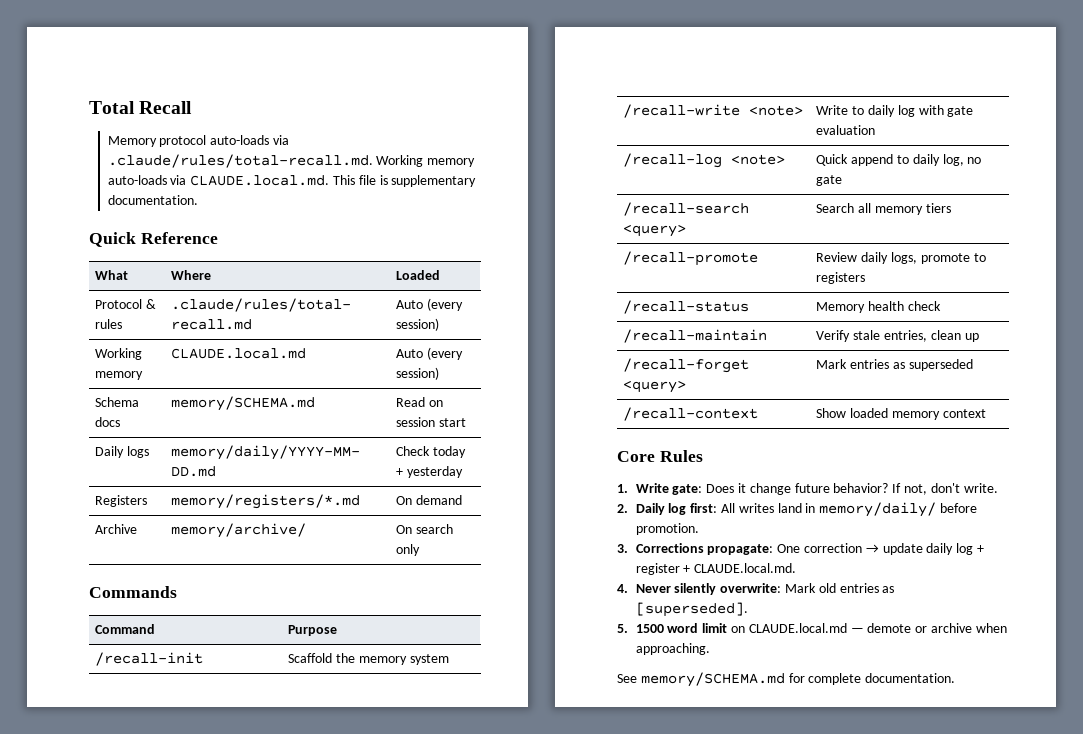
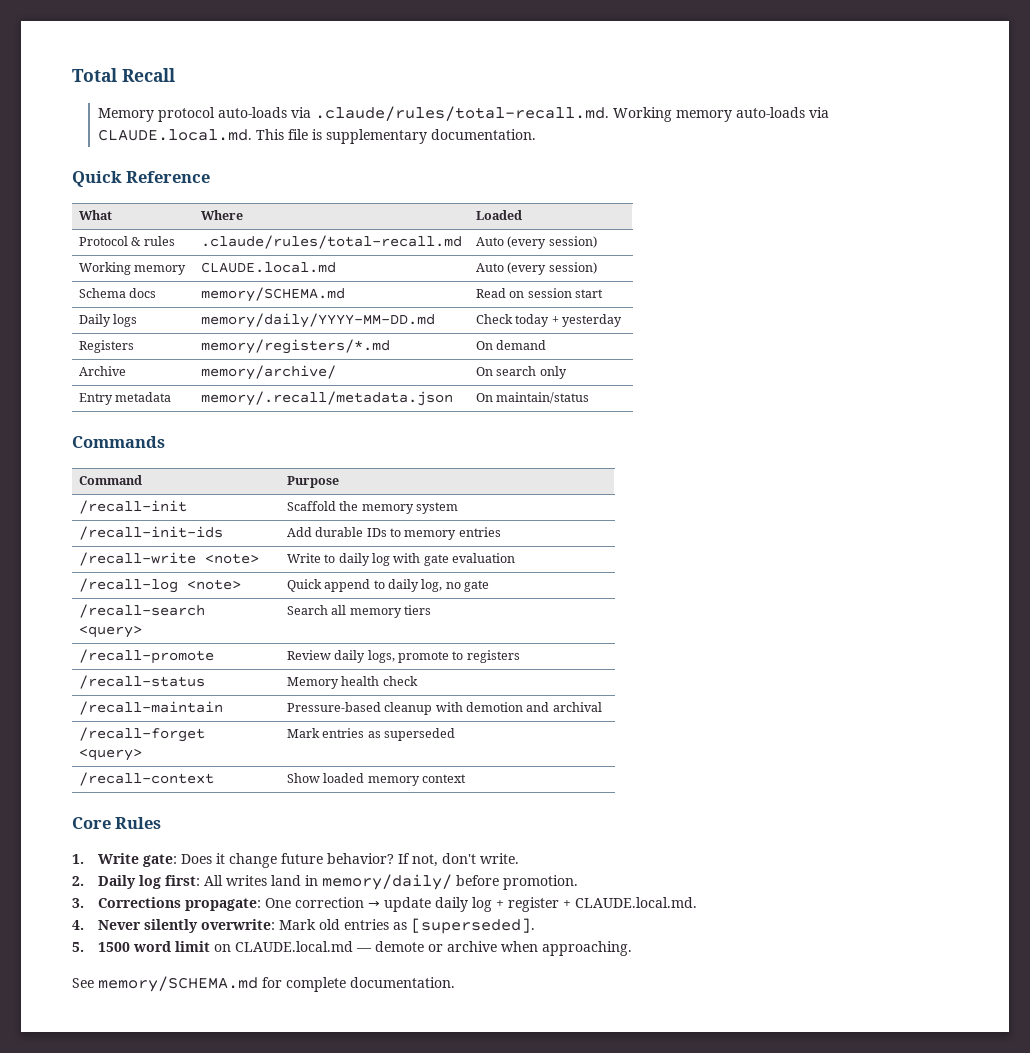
+ Entry metadata | memory/.recall/metadata.json | On maintain/status
+ /recall-init-ids | Add durable IDs to memory entries
- /recall-maintain | Verify stale entries, clean up
+ /recall-maintain | Pressure-based cleanup with demotion and archival

